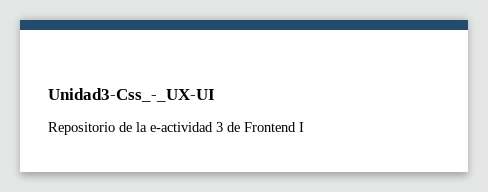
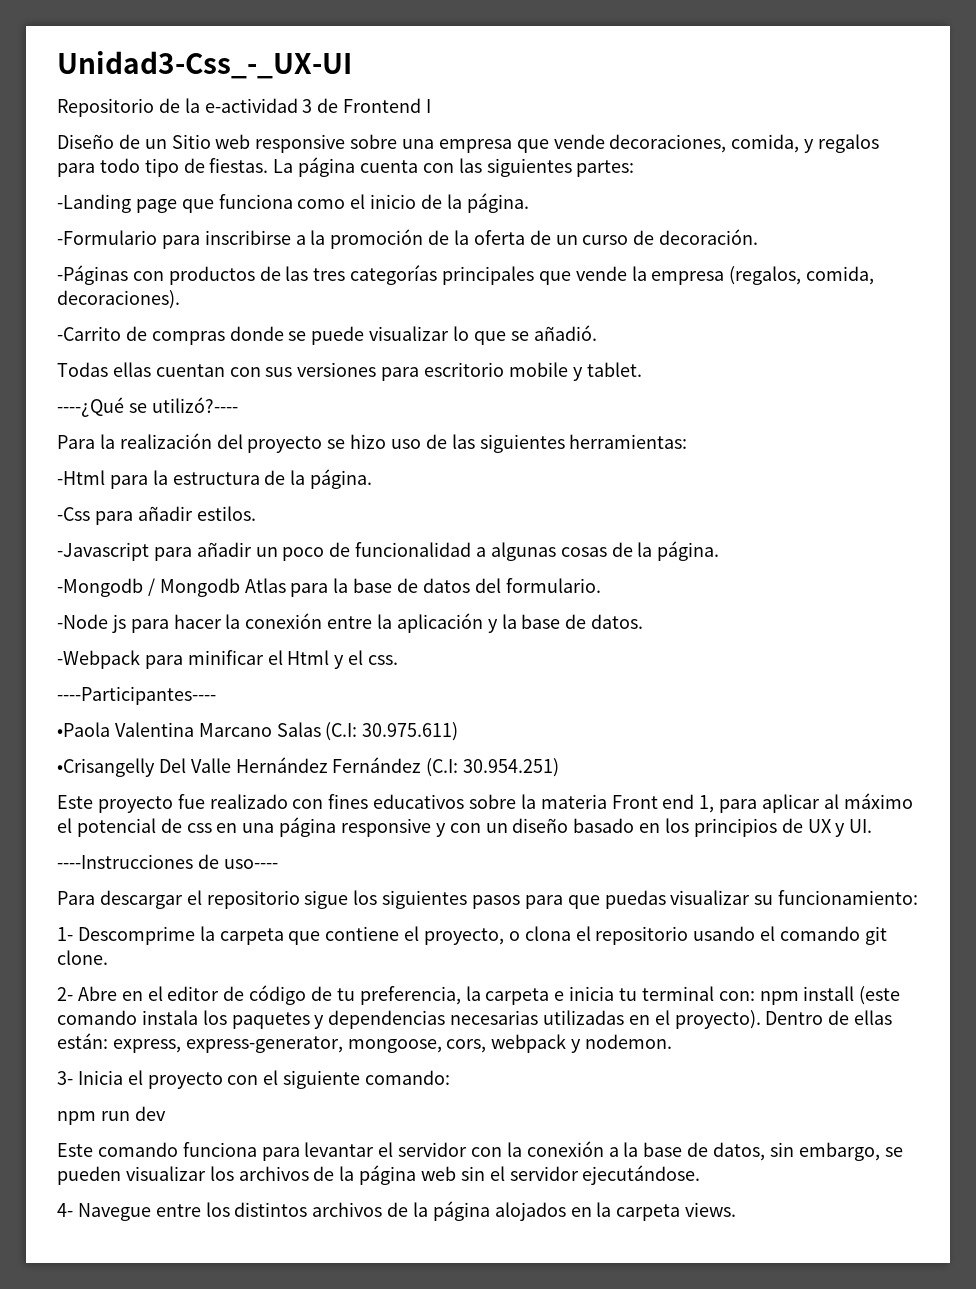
+ Diseño de un Sitio web responsive sobre una empresa que vende decoraciones, comida, y regalos para todo tipo de fiestas. La página cuenta con las siguientes partes:
+ -Landing page que funciona como el inicio de la página.
+ -Formulario para inscribirse a la promoción de la oferta de un curso de decoración.
+ -Páginas con productos de las tres categorías principales que vende la empresa (regalos, comida, decoraciones).
+ -Carrito de compras donde se puede visualizar lo que se añadió.
+ Todas ellas cuentan con sus versiones para escritorio mobile y tablet.
+ ----¿Qué se utilizó?----
+ Para la realización del proyecto se hizo uso de las siguientes herramientas:
+ -Html para la estructura de la página.
+ -Css para añadir estilos.
+ -Javascript para añadir un poco de funcionalidad a algunas cosas de la página.
+ -Mongodb / Mongodb Atlas para la base de datos del formulario.
+ -Node js para hacer la conexión entre la aplicación y la base de datos.
+ -Webpack para minificar el Html y el css.
+ ----Participantes----
+ •Paola Valentina Marcano Salas (C.I: 30.975.611)
+ •Crisangelly Del Valle Hernández Fernández (C.I: 30.954.251)
+ Este proyecto fue realizado con fines educativos sobre la materia Front end 1, para aplicar al máximo el potencial de css en una página responsive y con un diseño basado en los principios de UX y UI.
+ ----Instrucciones de uso----
+ Para descargar el repositorio sigue los siguientes pasos para que puedas visualizar su funcionamiento:
+ 1- Descomprime la carpeta que contiene el proyecto, o clona el repositorio usando el comando git clone.
+ 2- Abre en el editor de código de tu preferencia, la carpeta e inicia tu terminal con: npm install (este comando instala los paquetes y dependencias necesarias utilizadas en el proyecto). Dentro de ellas están: express, express-generator, mongoose, cors, webpack y nodemon.
+ 3- Inicia el proyecto con el siguiente comando:
+ npm run dev
+ Este comando funciona para levantar el servidor con la conexión a la base de datos, sin embargo, se pueden visualizar los archivos de la página web sin el servidor ejecutándose.
+ 4- Navegue entre los distintos archivos de la página alojados en la carpeta views.

